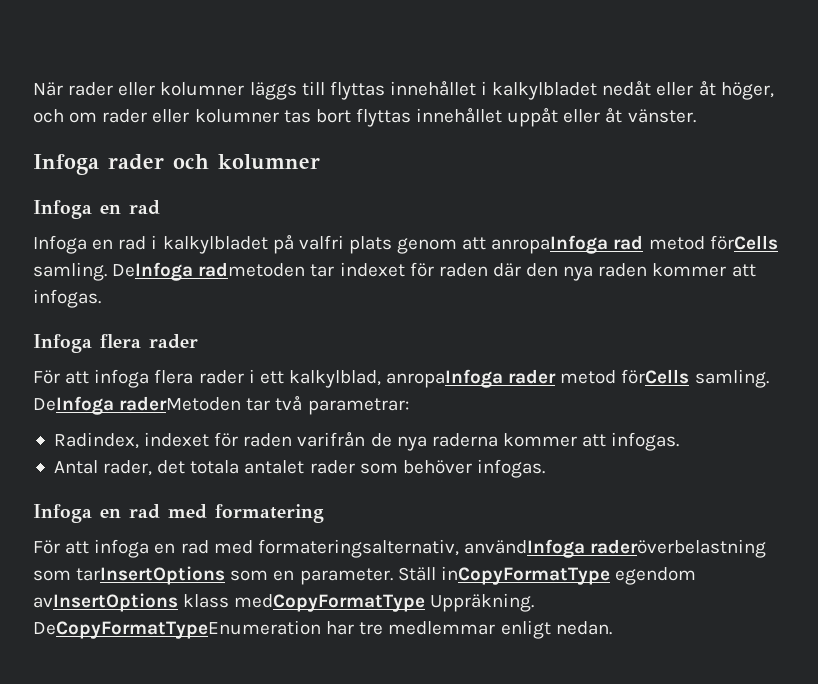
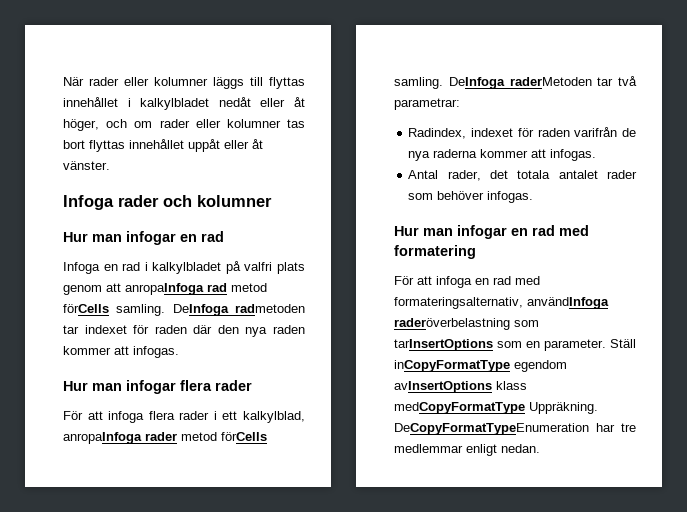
  Infoga rader och kolumner
- Infoga en rad
+ Hur man infogar en rad
- Infoga flera rader
+ Hur man infogar flera rader
- Infoga en rad med formatering
+ Hur man infogar en rad med formatering

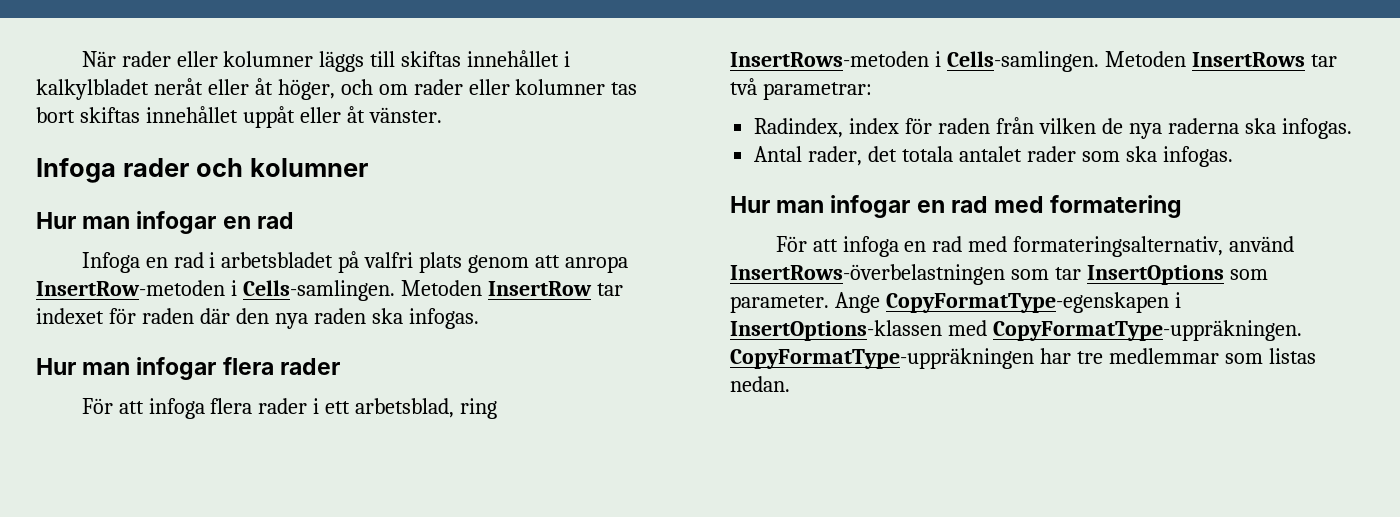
- När rader eller kolumner läggs till flyttas innehållet i kalkylbladet nedåt eller åt höger, och om rader eller kolumner tas bort flyttas innehållet uppåt eller åt vänster.
+ När rader eller kolumner läggs till skiftas innehållet i kalkylbladet neråt eller åt höger, och om rader eller kolumner tas bort skiftas innehållet uppåt eller åt vänster.
- Infoga en rad i kalkylbladet på valfri plats genom att anropaInfoga rad metod förCells samling. DeInfoga radmetoden tar indexet för raden där den nya raden kommer att infogas.
+ Infoga en rad i arbetsbladet på valfri plats genom att anropa InsertRow-metoden i Cells-samlingen. Metoden InsertRow tar indexet för raden där den nya raden ska infogas.
- För att infoga flera rader i ett kalkylblad, anropaInfoga rader metod förCells samling. DeInfoga raderMetoden tar två parametrar:
+ För att infoga flera rader i ett arbetsblad, ring InsertRows-metoden i Cells-samlingen. Metoden InsertRows tar två parametrar:
- Radindex, indexet för raden varifrån de nya raderna kommer att infogas.
+ Radindex, index för raden från vilken de nya raderna ska infogas.
- Antal rader, det totala antalet rader som behöver infogas.
+ Antal rader, det totala antalet rader som ska infogas.
- För att infoga en rad med formateringsalternativ, användInfoga raderöverbelastning som tarInsertOptions som en parameter. Ställ inCopyFormatType egendom avInsertOptions klass medCopyFormatType Uppräkning. DeCopyFormatTypeEnumeration har tre medlemmar enligt nedan.
+ För att infoga en rad med formateringsalternativ, använd InsertRows-överbelastningen som tar InsertOptions som parameter. Ange CopyFormatType-egenskapen i InsertOptions-klassen med CopyFormatType-uppräkningen. CopyFormatType-uppräkningen har tre medlemmar som listas nedan.

